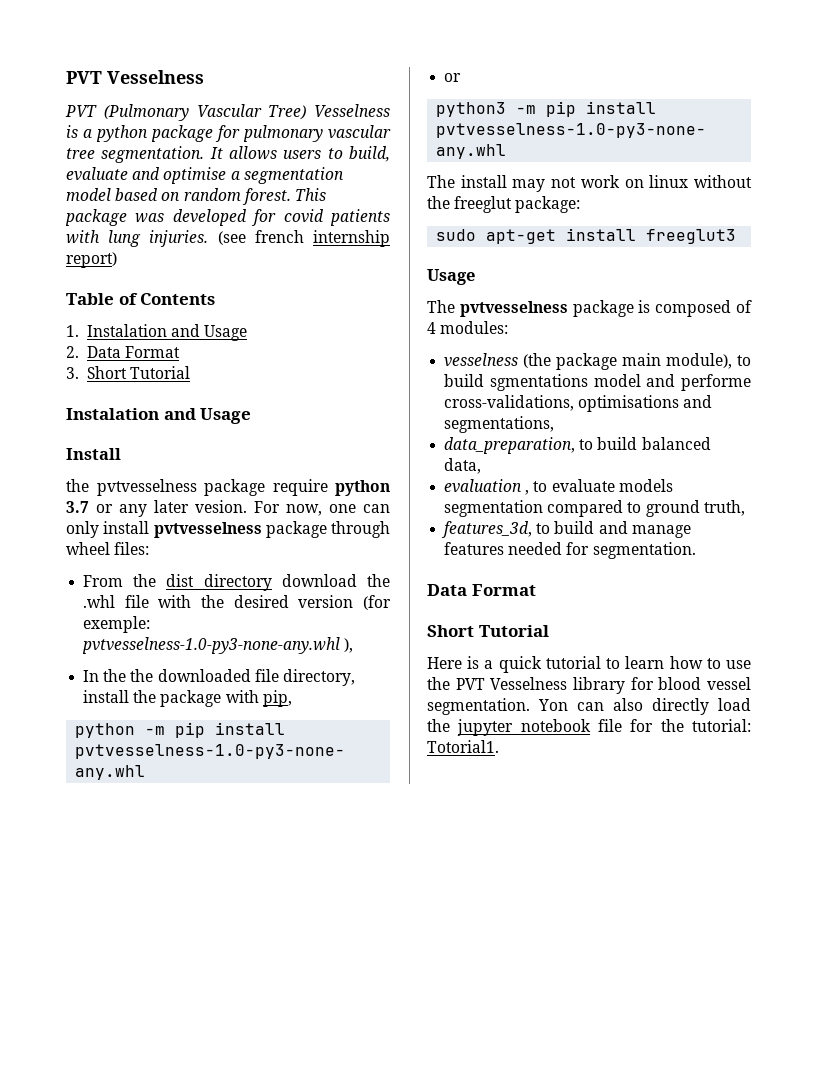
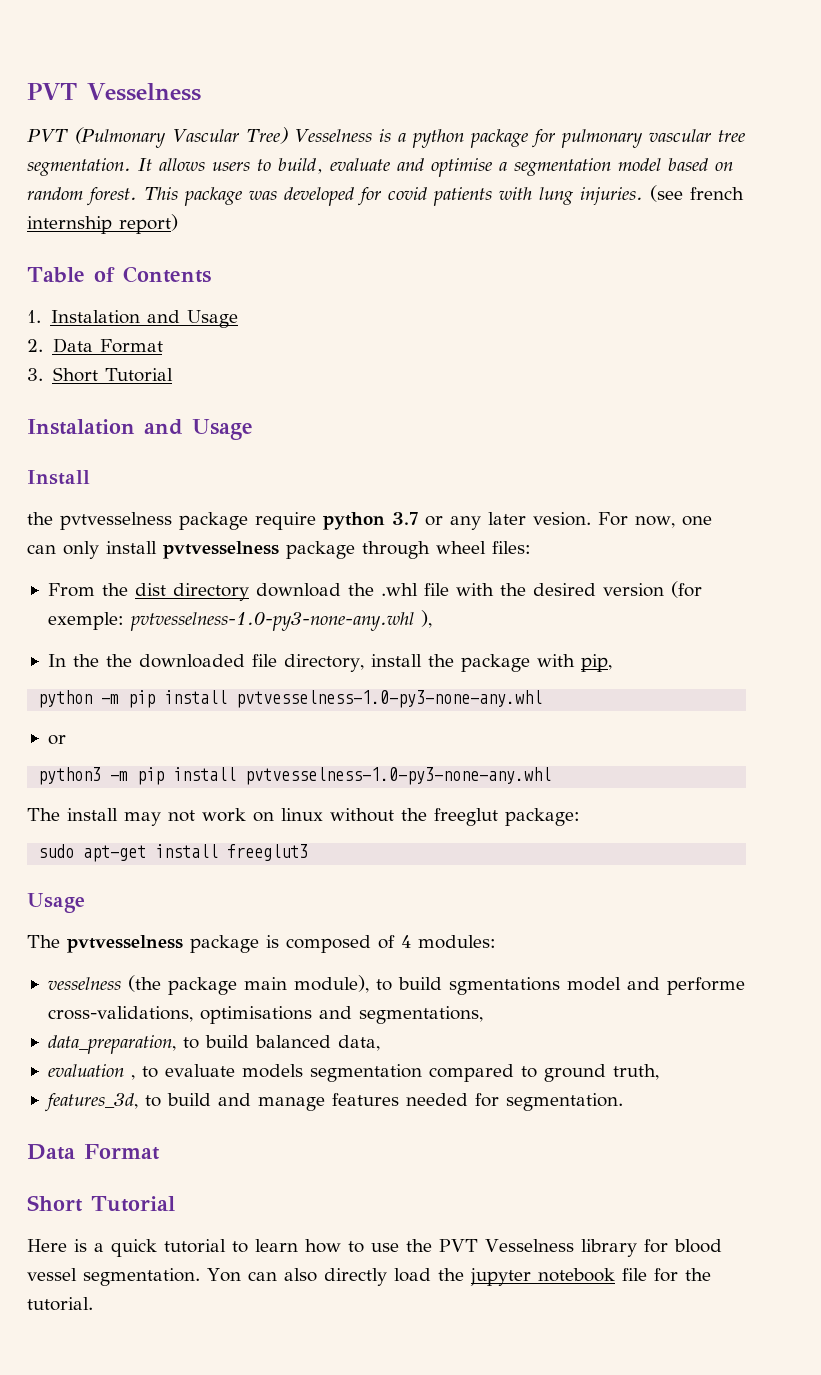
- Yon can also directly load the jupyter notebook file for the tutorial: Totorial1.
+ Yon can also directly load the jupyter notebook file for the tutorial.

